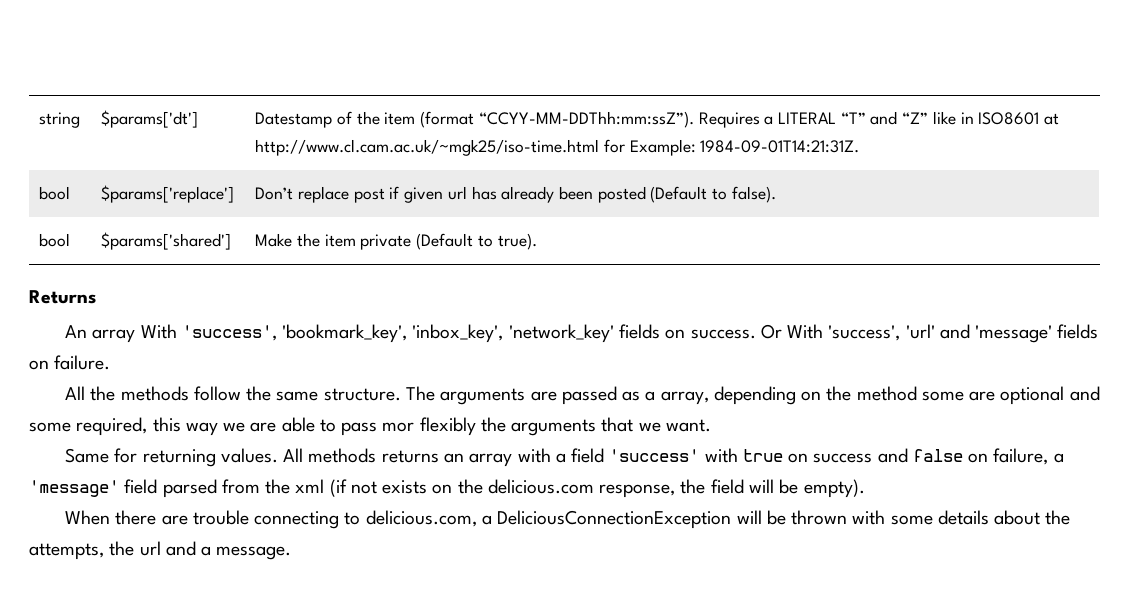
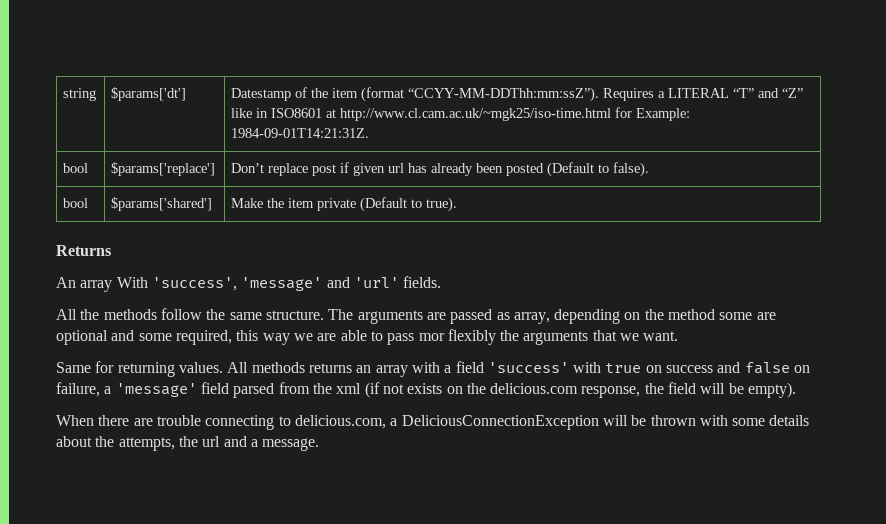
- An array With 'success', 'bookmark_key', 'inbox_key', 'network_key' fields on success. Or With 'success', 'url' and 'message' fields on failure.
+ An array With 'success', 'message' and 'url' fields.
- The arguments are passed as a array, depending on the method some are optional and some required, this way we are able to pass mor flexibly the arguments that we want.
+ The arguments are passed as array, depending on the method some are optional and some required, this way we are able to pass mor flexibly the arguments that we want.

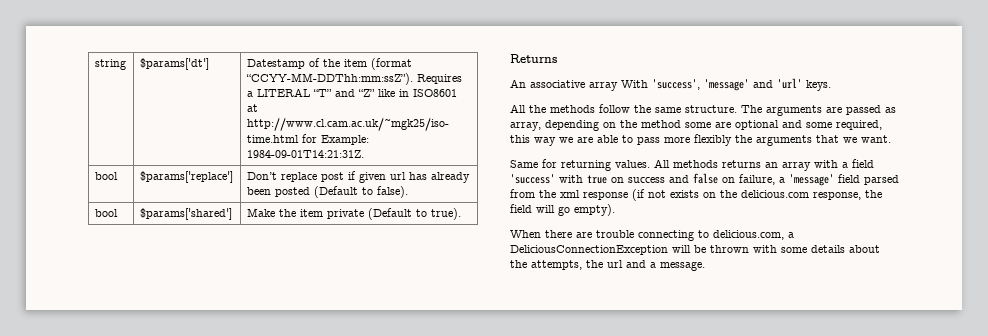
- An array With 'success', 'message' and 'url' fields.
+ An associative array With 'success', 'message' and 'url' keys.
- The arguments are passed as array, depending on the method some are optional and some required, this way we are able to pass mor flexibly the arguments that we want.
+ The arguments are passed as array, depending on the method some are optional and some required, this way we are able to pass more flexibly the arguments that we want.
- All methods returns an array with a field 'success' with true on success and false on failure, a 'message' field parsed from the xml (if not exists on the delicious.com response, the field will be empty).
+ All methods returns an array with a field 'success' with true on success and false on failure, a 'message' field parsed from the xml response (if not exists on the delicious.com response, the field will go empty).

